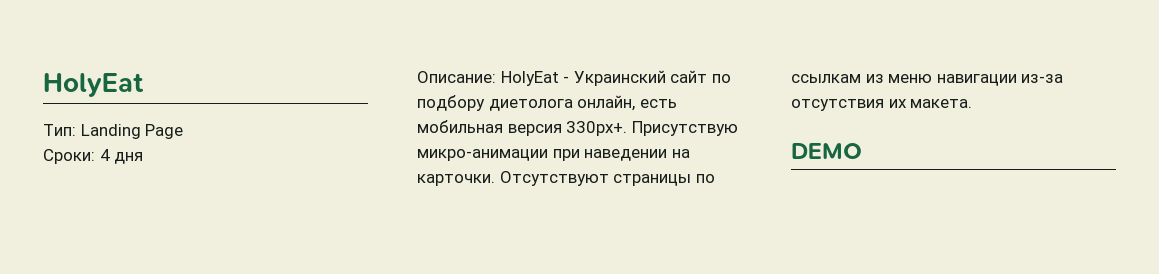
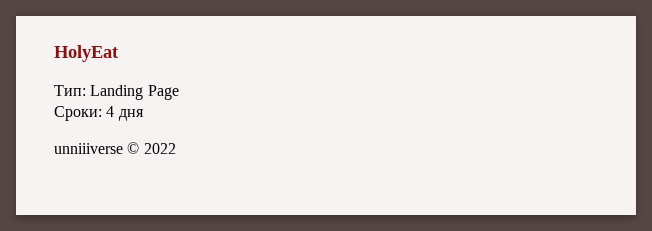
- Описание: HolyEat - Украинский сайт по подбору диетолога онлайн, есть мобильная версия 330px+. Присутствую микро-анимации при наведении на карточки. Отсутствуют страницы по ссылкам из меню навигации из-за отсутствия их макета.
- DEMO
+ unniiiverse © 2022

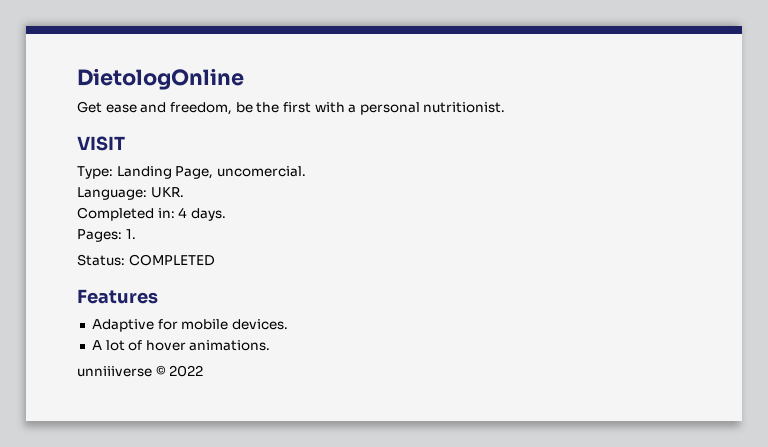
- HolyEat
- Тип: Landing Page
- Сроки: 4 дня
+ DietologOnline
+ Get ease and freedom, be the first with a personal nutritionist.
+ VISIT
+ Type: Landing Page, uncomercial.
+ Language: UKR.
+ Completed in: 4 days.
+ Pages: 1.
+ Status: COMPLETED
+ Features
+ Adaptive for mobile devices.
+ A lot of hover animations.

